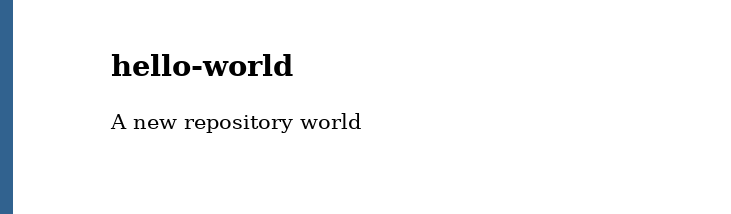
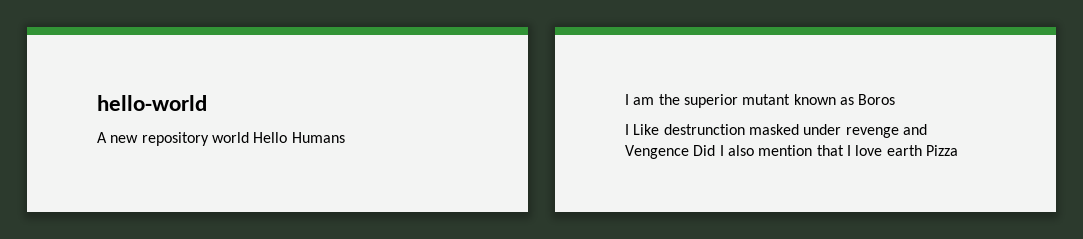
- A new repository world
+ A new repository world Hello Humans
+ I am the superior mutant known as Boros
+ I Like destrunction masked under revenge and Vengence Did I also mention that I love earth Pizza

